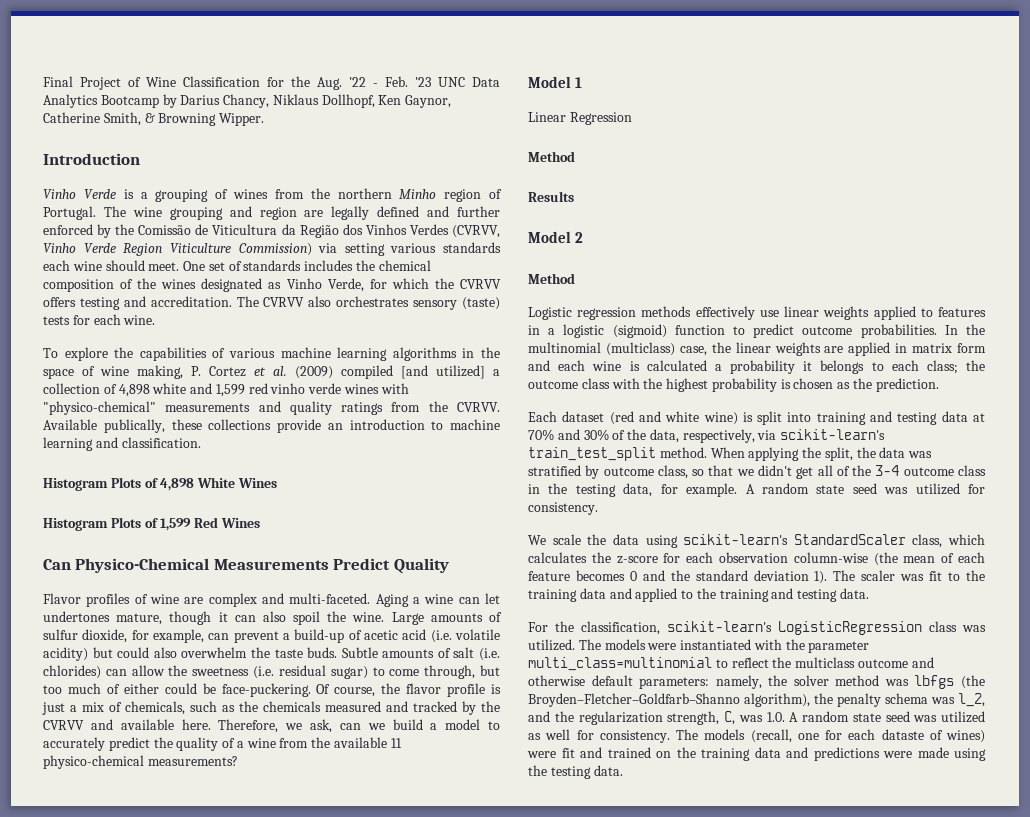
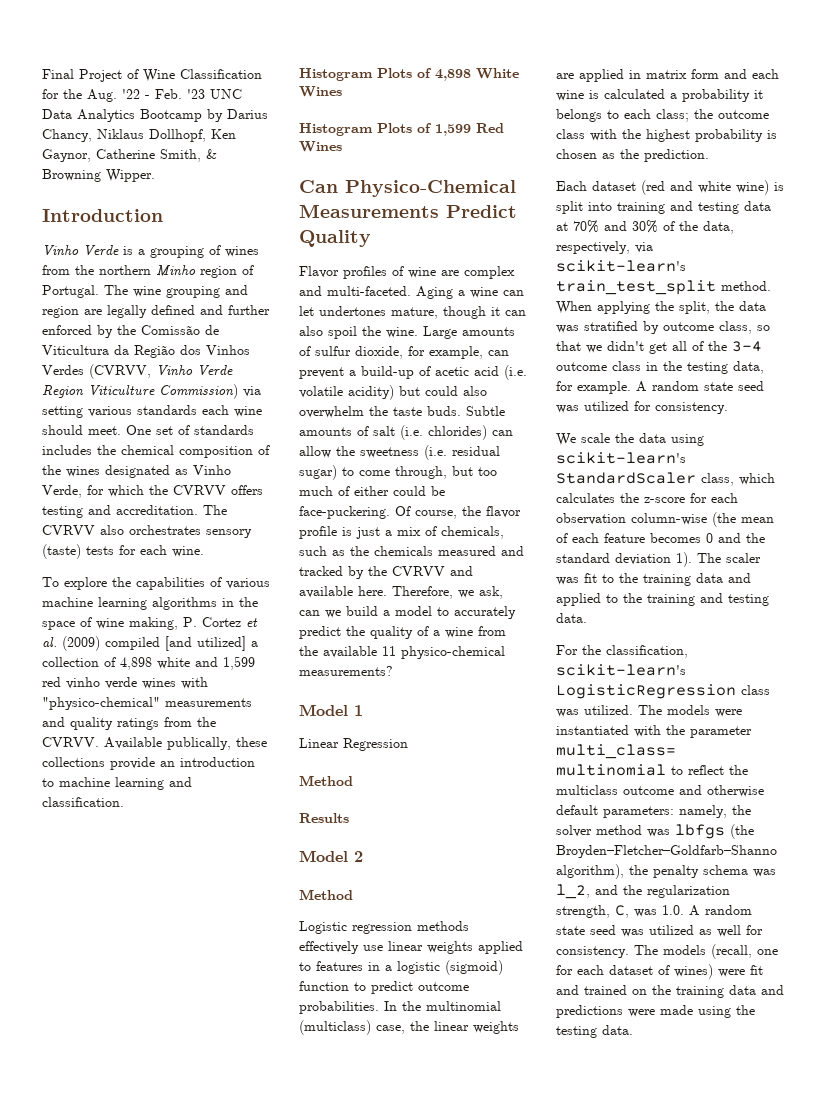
- The models (recall, one for each dataste of wines) were fit and trained on the training data and predictions were made using the testing data.
+ The models (recall, one for each dataset of wines) were fit and trained on the training data and predictions were made using the testing data.

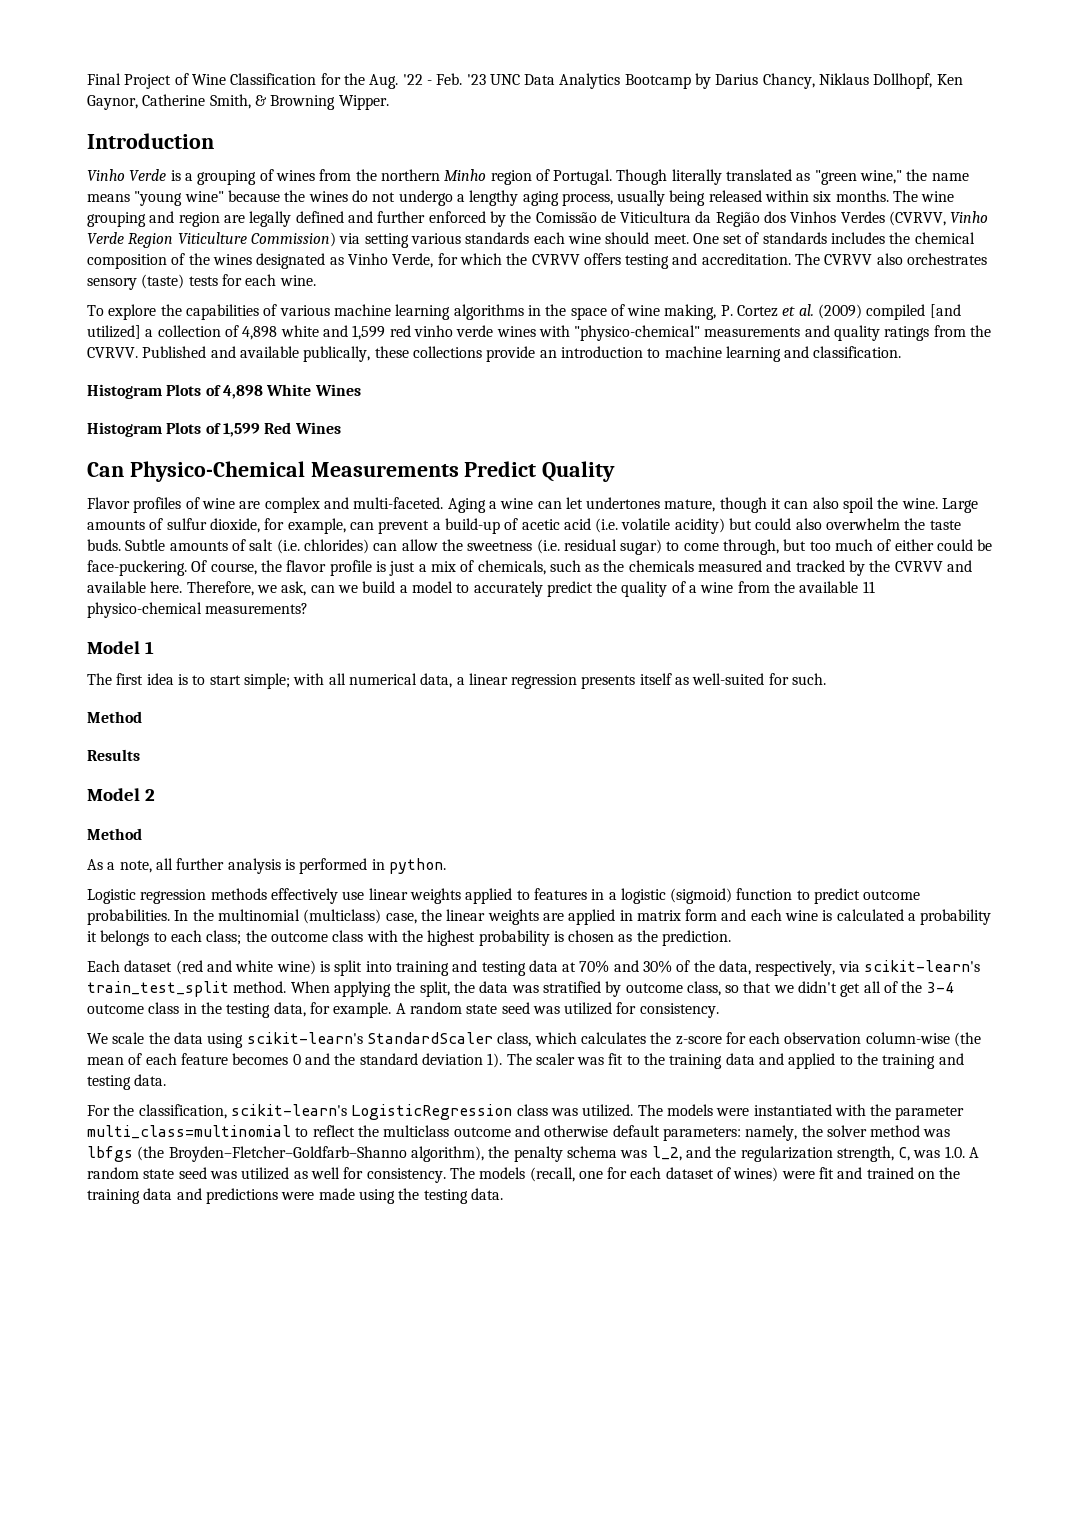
+ Though literally translated as "green wine," the name means "young wine" because the wines do not undergo a lengthy aging process, usually being released within six months.
- Available publically, these collections provide an introduction to machine learning and classification.
+ Published and available publically, these collections provide an introduction to machine learning and classification.
- Linear Regression
+ The first idea is to start simple; with all numerical data, a linear regression presents itself as well-suited for such.
+ As a note, all further analysis is performed in python.

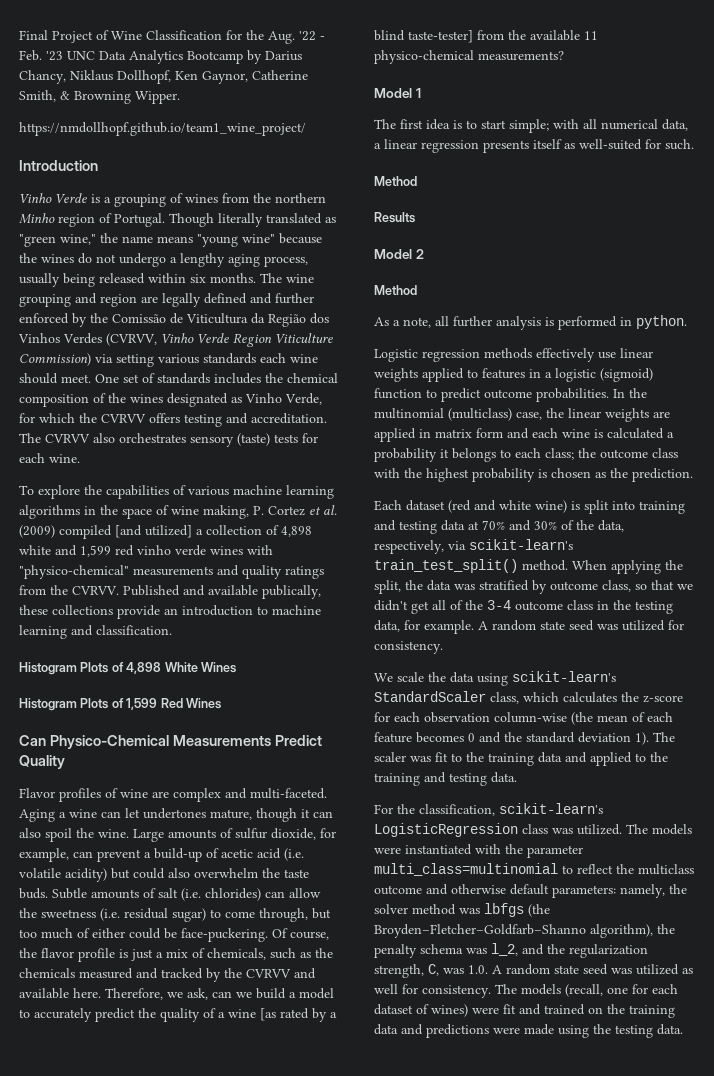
+ https://nmdollhopf.github.io/team1_wine_project/
- Therefore, we ask, can we build a model to accurately predict the quality of a wine from the available 11 physico-chemical measurements?
+ Therefore, we ask, can we build a model to accurately predict the quality of a wine [as rated by a blind taste-tester] from the available 11 physico-chemical measurements?
- Each dataset (red and white wine) is split into training and testing data at 70% and 30% of the data, respectively, via scikit-learn's train_test_split method.
+ Each dataset (red and white wine) is split into training and testing data at 70% and 30% of the data, respectively, via scikit-learn's train_test_split() method.

